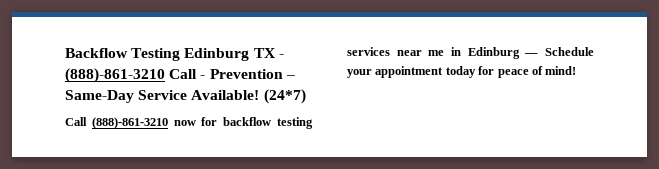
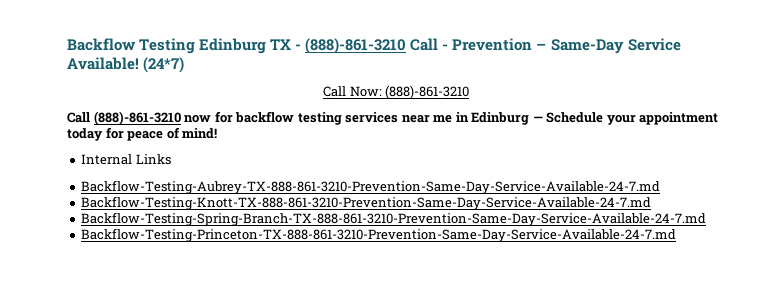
+ Call Now: (888)-861-3210
+ Internal Links
+ Backflow-Testing-Aubrey-TX-888-861-3210-Prevention-Same-Day-Service-Available-24-7.md
+ Backflow-Testing-Knott-TX-888-861-3210-Prevention-Same-Day-Service-Available-24-7.md
+ Backflow-Testing-Spring-Branch-TX-888-861-3210-Prevention-Same-Day-Service-Available-24-7.md
+ Backflow-Testing-Princeton-TX-888-861-3210-Prevention-Same-Day-Service-Available-24-7.md

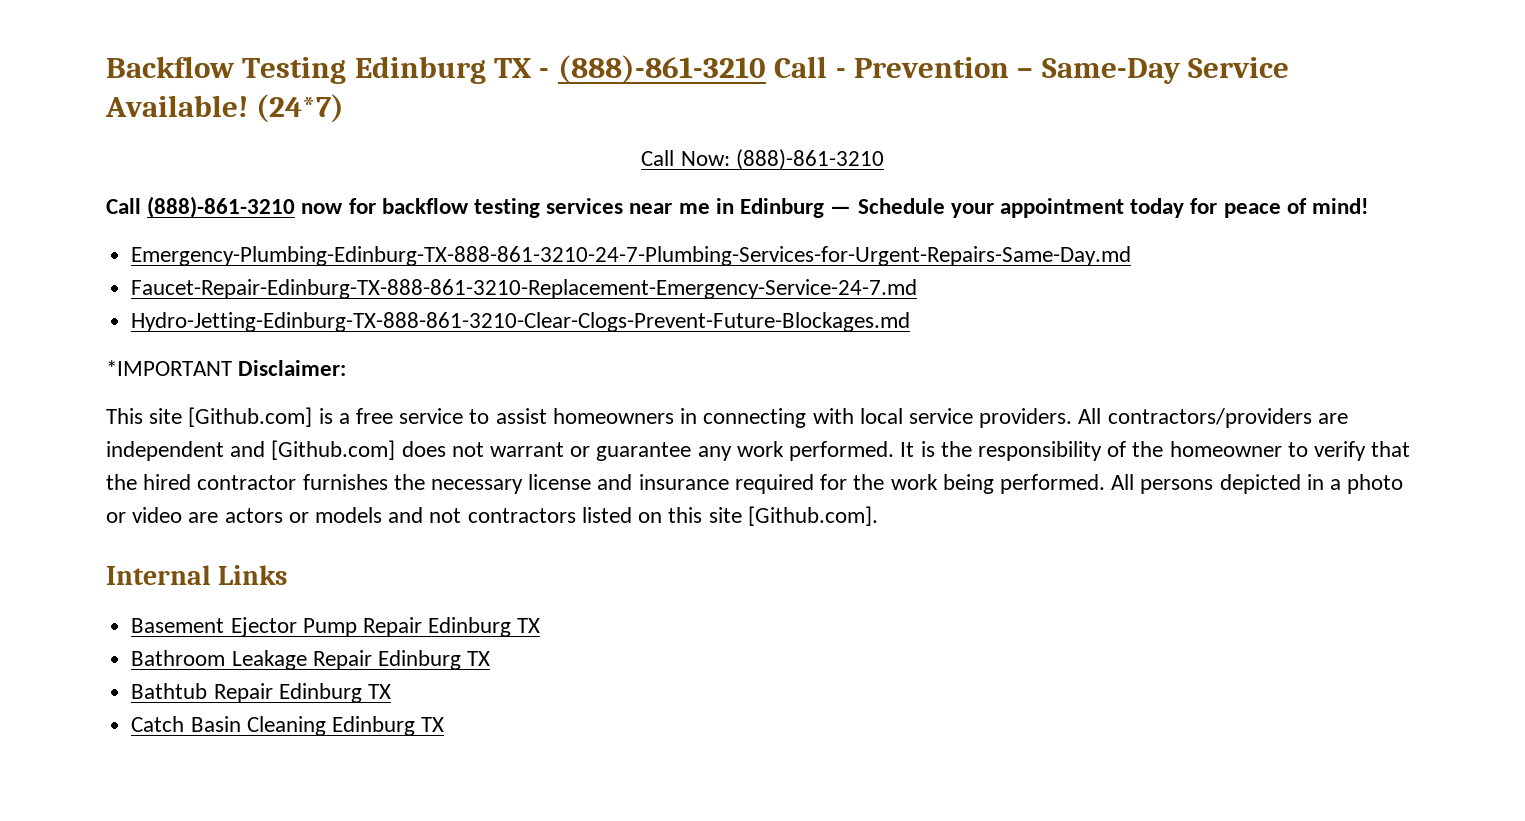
+ Emergency-Plumbing-Edinburg-TX-888-861-3210-24-7-Plumbing-Services-for-Urgent-Repairs-Same-Day.md
+ Faucet-Repair-Edinburg-TX-888-861-3210-Replacement-Emergency-Service-24-7.md
+ Hydro-Jetting-Edinburg-TX-888-861-3210-Clear-Clogs-Prevent-Future-Blockages.md
+ *IMPORTANT Disclaimer:
+ This site [Github.com] is a free service to assist homeowners in connecting with local service providers. All contractors/providers are independent and [Github.com] does not warrant or guarantee any work performed. It is the responsibility of the homeowner to verify that the hired contractor furnishes the necessary license and insurance required for the work being performed. All persons depicted in a photo or video are actors or models and not contractors listed on this site [Github.com].
  Internal Links
- Backflow-Testing-Aubrey-TX-888-861-3210-Prevention-Same-Day-Service-Available-24-7.md
- Backflow-Testing-Knott-TX-888-861-3210-Prevention-Same-Day-Service-Available-24-7.md
- Backflow-Testing-Spring-Branch-TX-888-861-3210-Prevention-Same-Day-Service-Available-24-7.md
- Backflow-Testing-Princeton-TX-888-861-3210-Prevention-Same-Day-Service-Available-24-7.md
+ Basement Ejector Pump Repair Edinburg TX
+ Bathroom Leakage Repair Edinburg TX
+ Bathtub Repair Edinburg TX
+ Catch Basin Cleaning Edinburg TX

